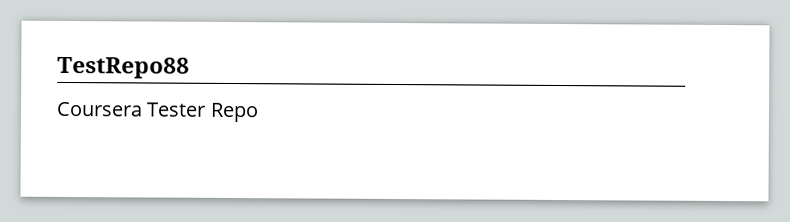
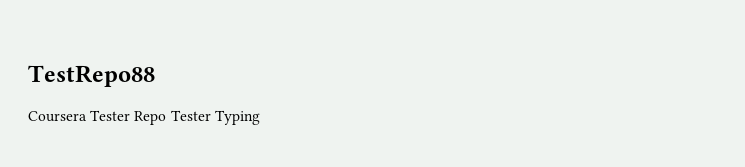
- Coursera Tester Repo
+ Coursera Tester Repo Tester Typing

